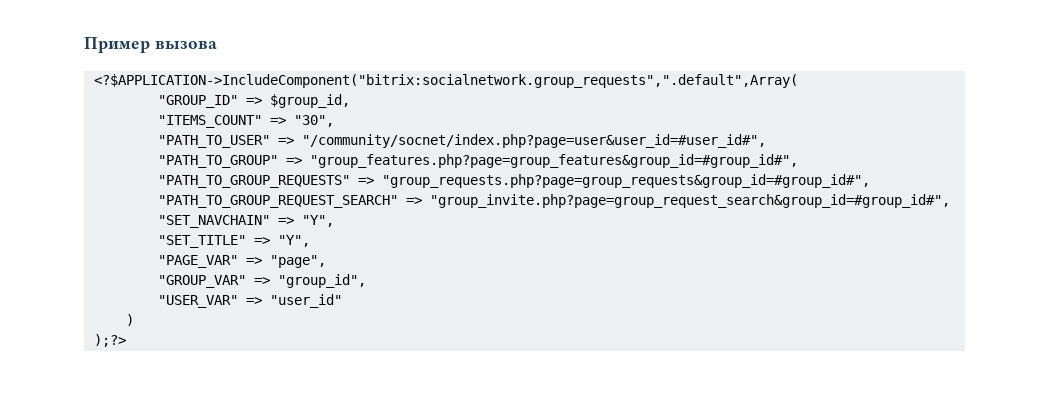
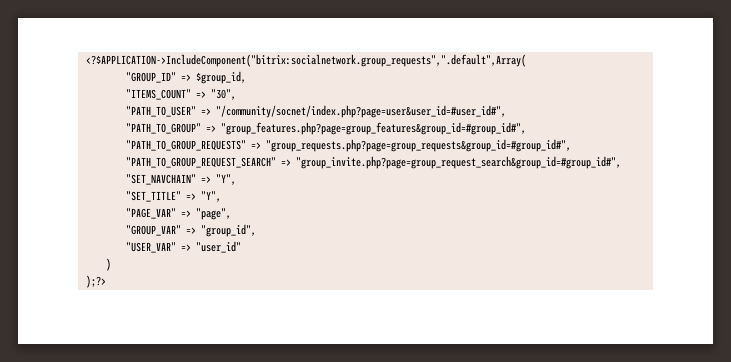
- Пример вызова

